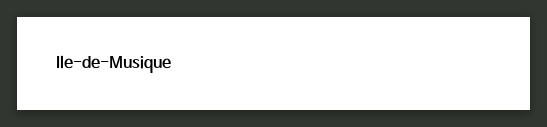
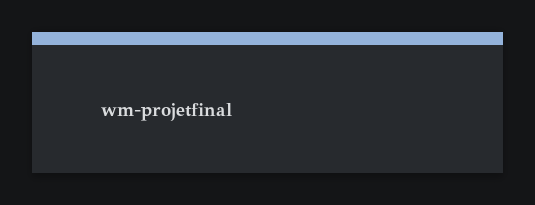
- Ile-de-Musique
+ wm-projetfinal

